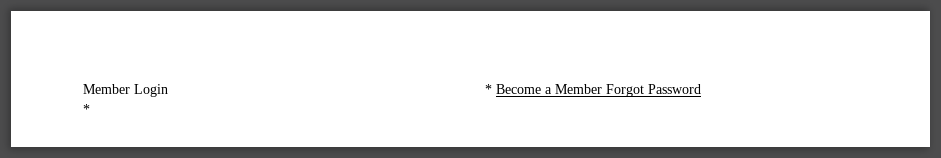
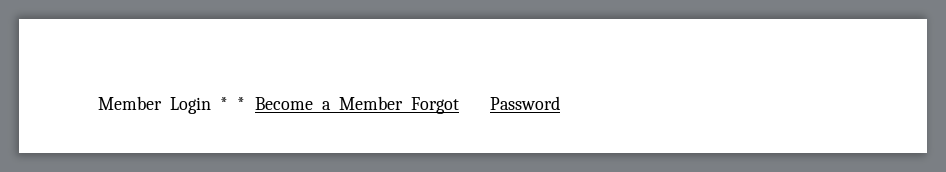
- Member Login
- *
- * Become a Member Forgot Password
+ Member Login * * Become a Member Forgot Password

